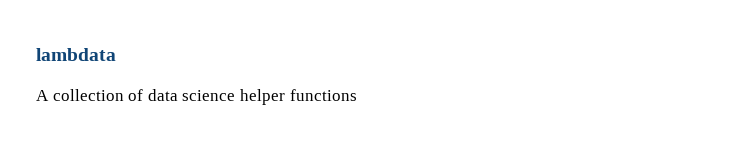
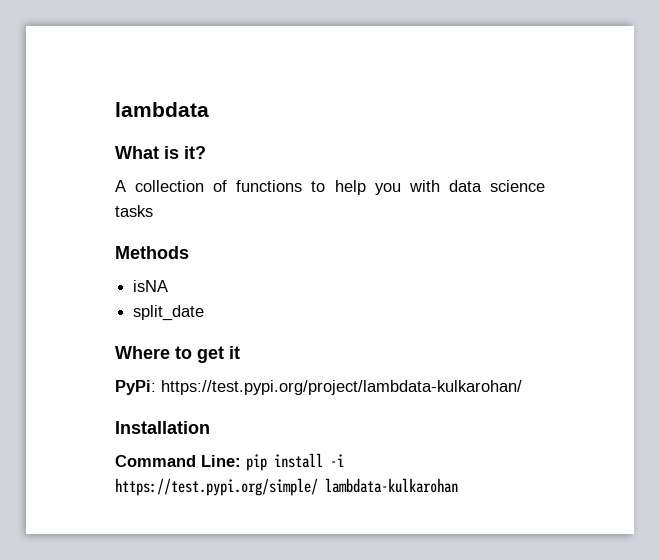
+ What is it?
- A collection of data science helper functions
+ A collection of functions to help you with data science tasks
+ Methods
+ isNA
+ split_date
+ Where to get it
+ PyPi: https://test.pypi.org/project/lambdata-kulkarohan/
+ Installation
+ Command Line: pip install -i https://test.pypi.org/simple/ lambdata-kulkarohan

